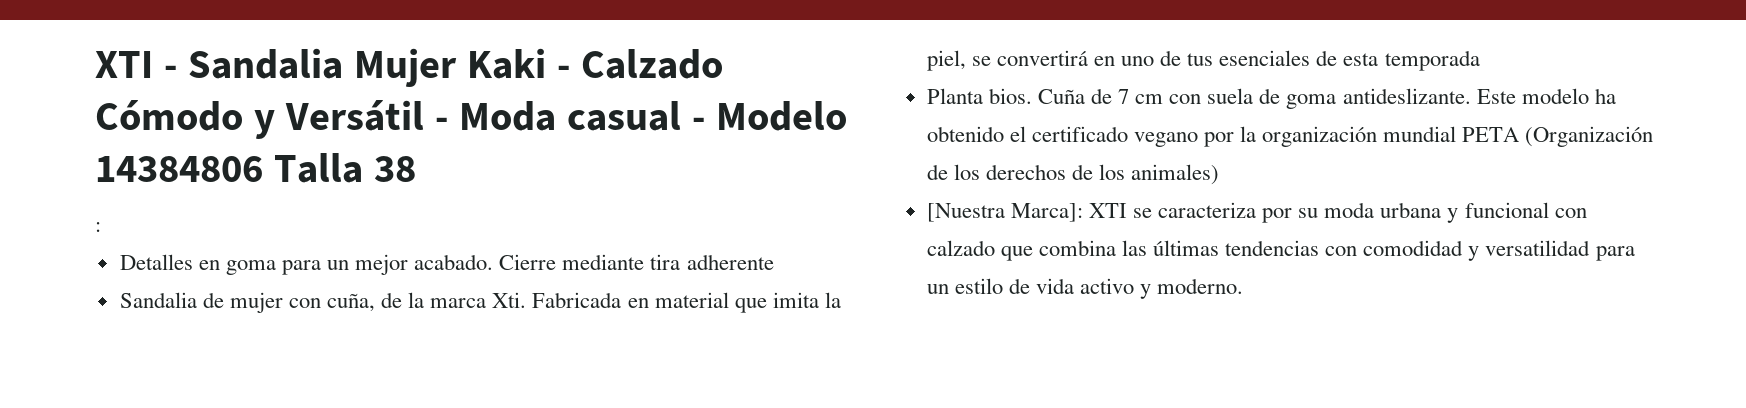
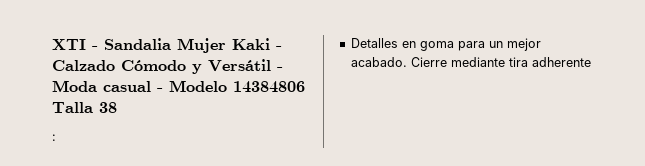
- Sandalia de mujer con cuña, de la marca Xti. Fabricada en material que imita la piel, se convertirá en uno de tus esenciales de esta temporada
- Planta bios. Cuña de 7 cm con suela de goma antideslizante. Este modelo ha obtenido el certificado vegano por la organización mundial PETA (Organización de los derechos de los animales)
- [Nuestra Marca]: XTI se caracteriza por su moda urbana y funcional con calzado que combina las últimas tendencias con comodidad y versatilidad para un estilo de vida activo y moderno.

